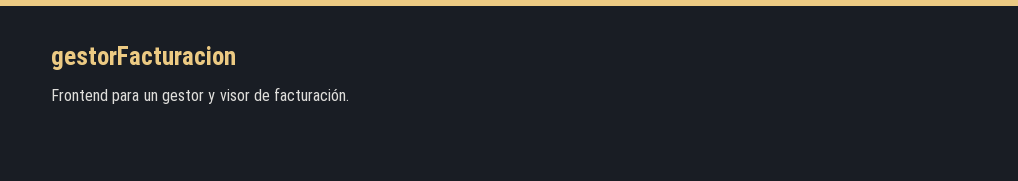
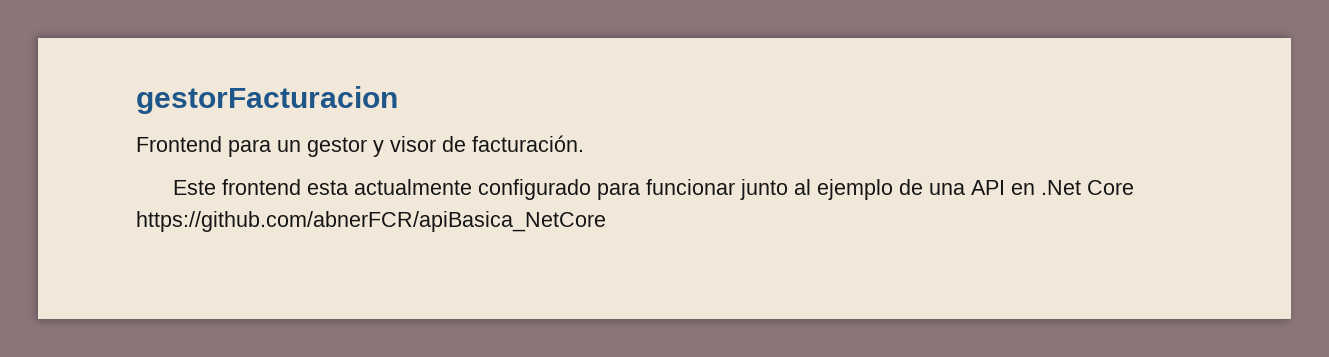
+ Este frontend esta actualmente configurado para funcionar junto al ejemplo de una API en .Net Core https://github.com/abnerFCR/apiBasica_NetCore

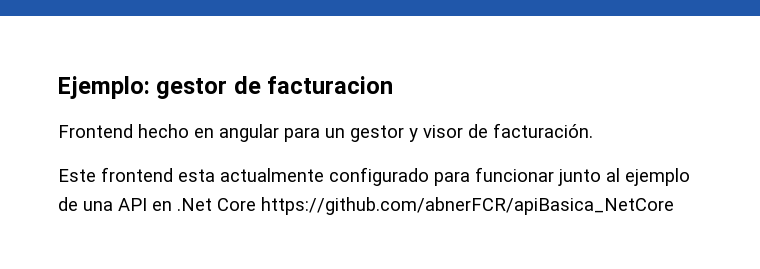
- gestorFacturacion
- Frontend para un gestor y visor de facturación.
+ Ejemplo: gestor de facturacion
+ Frontend hecho en angular para un gestor y visor de facturación.

